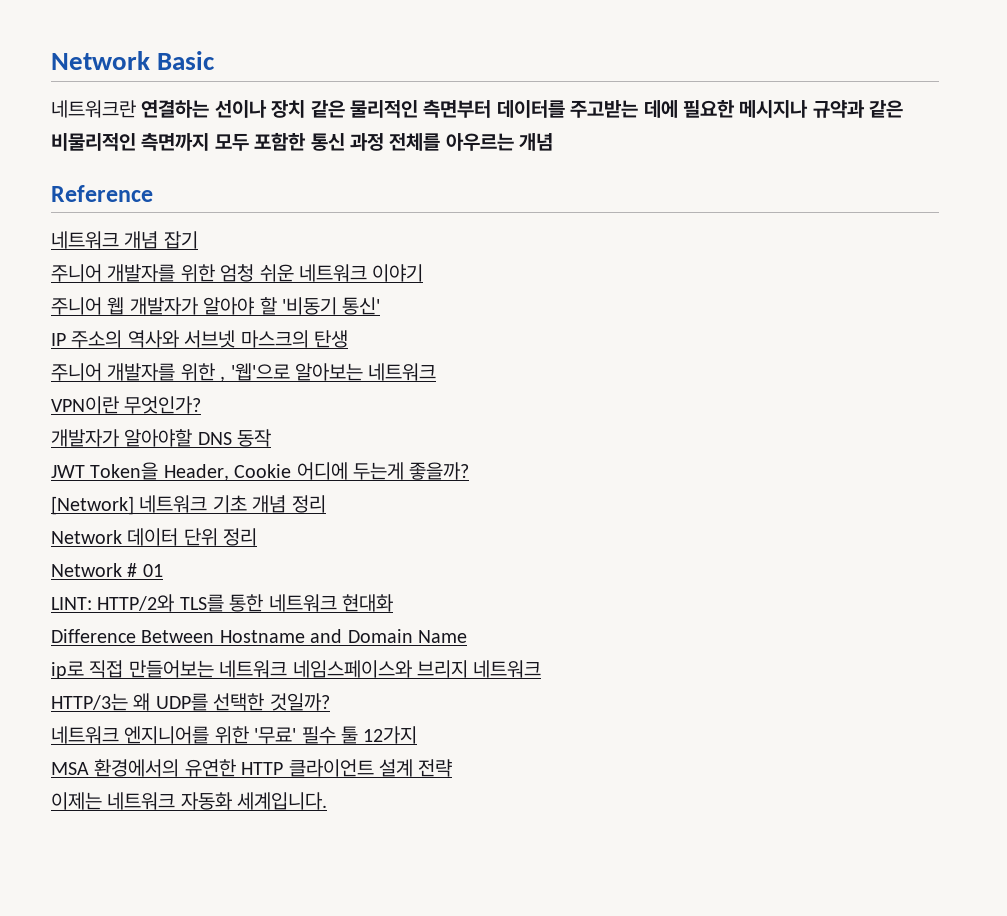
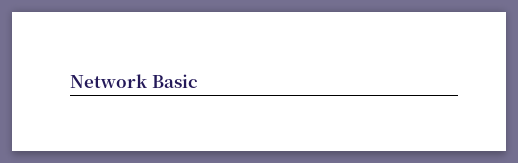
- 네트워크란 연결하는 선이나 장치 같은 물리적인 측면부터 데이터를 주고받는 데에 필요한 메시지나 규약과 같은 비물리적인 측면까지 모두 포함한 통신 과정 전체를 아우르는 개념
- Reference
- 네트워크 개념 잡기
- 주니어 개발자를 위한 엄청 쉬운 네트워크 이야기
- 주니어 웹 개발자가 알아야 할 '비동기 통신'
- IP 주소의 역사와 서브넷 마스크의 탄생
- 주니어 개발자를 위한 , '웹'으로 알아보는 네트워크
- VPN이란 무엇인가?
- 개발자가 알아야할 DNS 동작
- JWT Token을 Header, Cookie 어디에 두는게 좋을까?
- [Network] 네트워크 기초 개념 정리
- Network 데이터 단위 정리
- Network # 01
- LINT: HTTP/2와 TLS를 통한 네트워크 현대화
- Difference Between Hostname and Domain Name
- ip로 직접 만들어보는 네트워크 네임스페이스와 브리지 네트워크
- HTTP/3는 왜 UDP를 선택한 것일까?
- 네트워크 엔지니어를 위한 '무료' 필수 툴 12가지
- MSA 환경에서의 유연한 HTTP 클라이언트 설계 전략
- 이제는 네트워크 자동화 세계입니다.

